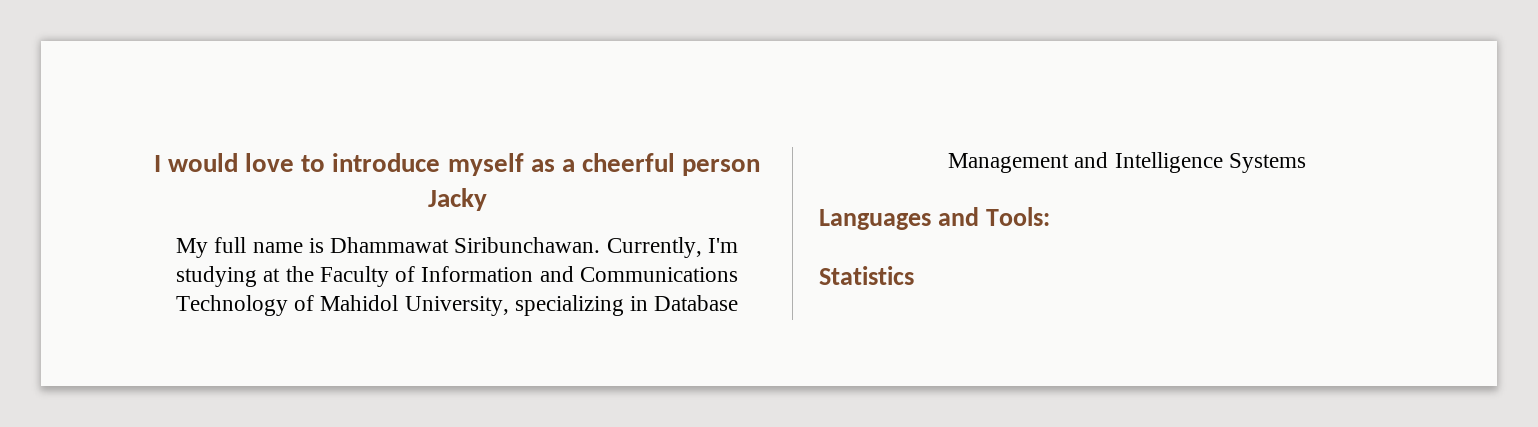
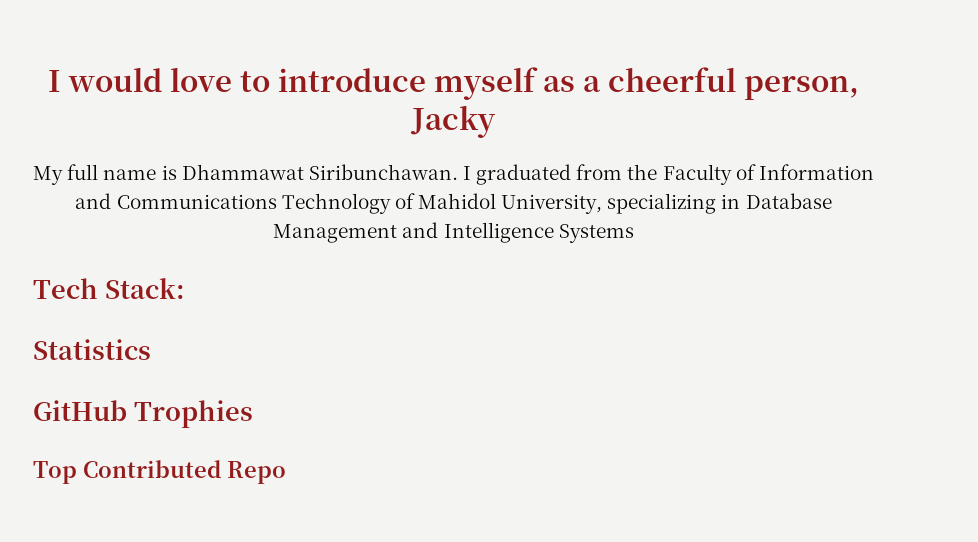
- I would love to introduce myself as a cheerful person Jacky
+ I would love to introduce myself as a cheerful person, Jacky
- Currently, I'm studying at the Faculty of Information and Communications Technology of Mahidol University, specializing in Database Management and Intelligence Systems
+ I graduated from the Faculty of Information and Communications Technology of Mahidol University, specializing in Database Management and Intelligence Systems
- Languages and Tools:
+ Tech Stack:
  Statistics
+ GitHub Trophies
+ Top Contributed Repo

